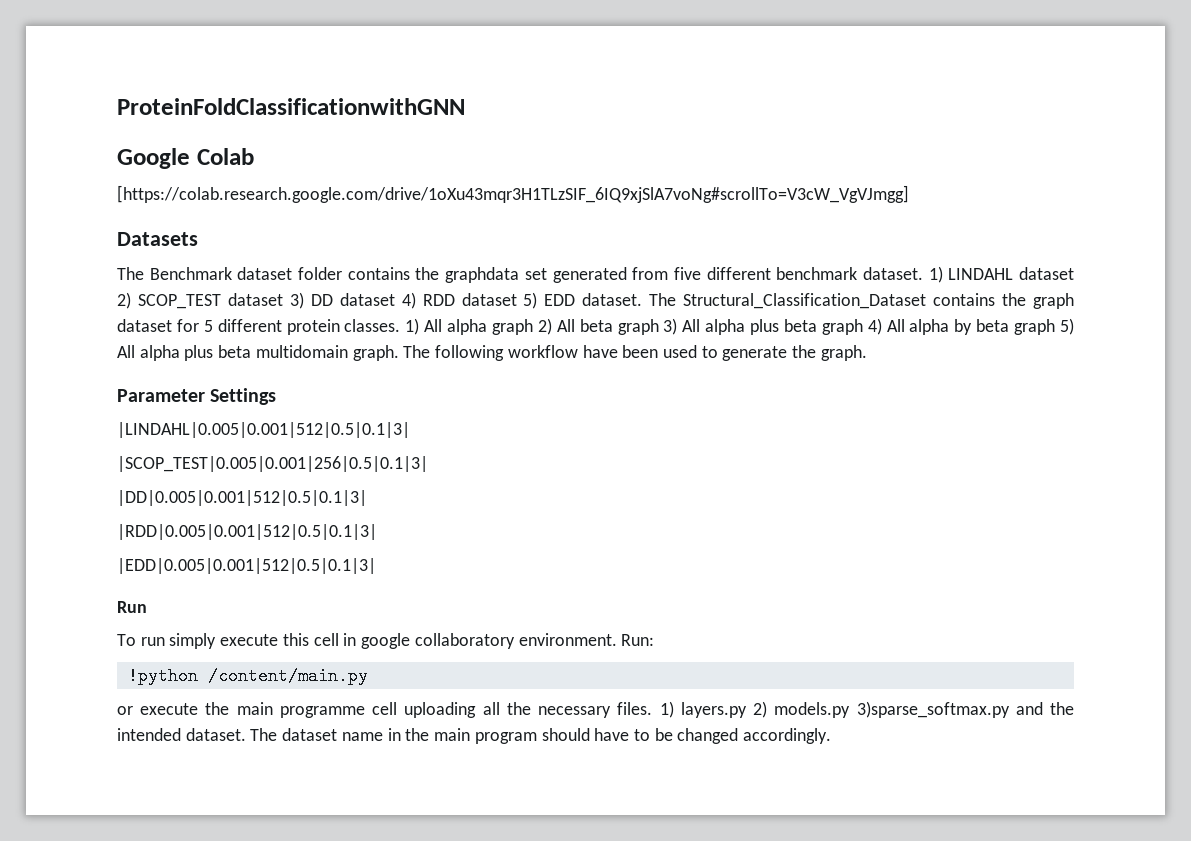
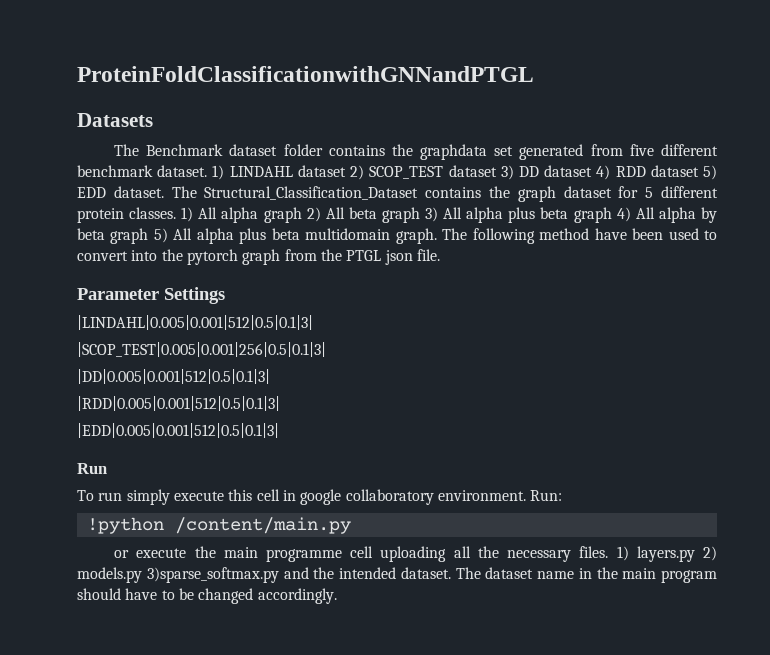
- ProteinFoldClassificationwithGNN
- Google Colab
- [https://colab.research.google.com/drive/1oXu43mqr3H1TLzSIF_6IQ9xjSlA7voNg#scrollTo=V3cW_VgVJmgg]
+ ProteinFoldClassificationwithGNNandPTGL
- The following workflow have been used to generate the graph.
+ The following method have been used to convert into the pytorch graph from the PTGL json file.

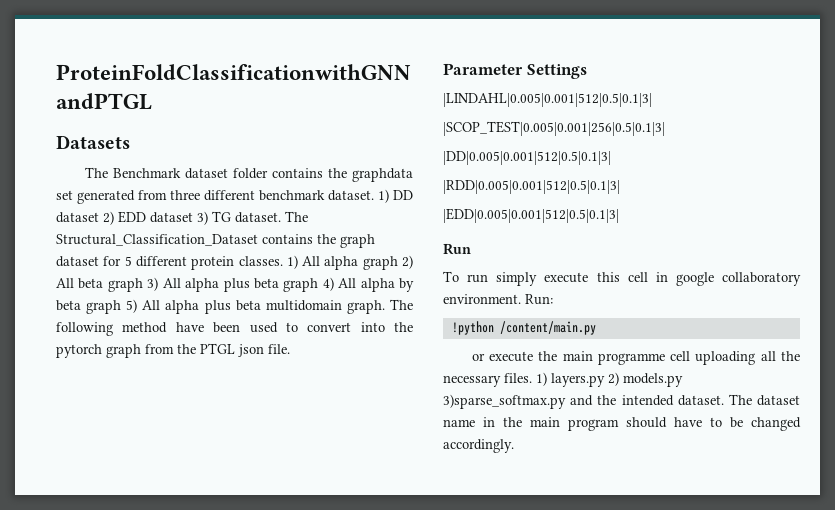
- The Benchmark dataset folder contains the graphdata set generated from five different benchmark dataset.
+ The Benchmark dataset folder contains the graphdata set generated from three different benchmark dataset.
- 1) LINDAHL dataset 2) SCOP_TEST dataset 3) DD dataset 4) RDD dataset 5) EDD dataset.
+ 1) DD dataset 2) EDD dataset 3) TG dataset.

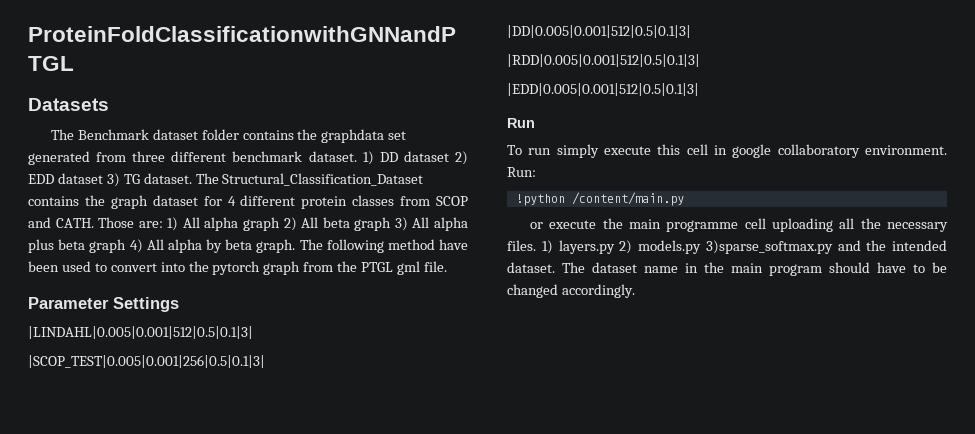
- The Structural_Classification_Dataset contains the graph dataset for 5 different protein classes. 1) All alpha graph 2) All beta graph 3) All alpha plus beta graph 4) All alpha by beta graph 5) All alpha plus beta multidomain graph.
+ The Structural_Classification_Dataset contains the graph dataset for 4 different protein classes from SCOP and CATH. Those are: 1) All alpha graph 2) All beta graph 3) All alpha plus beta graph 4) All alpha by beta graph.
- The following method have been used to convert into the pytorch graph from the PTGL json file.
+ The following method have been used to convert into the pytorch graph from the PTGL gml file.

